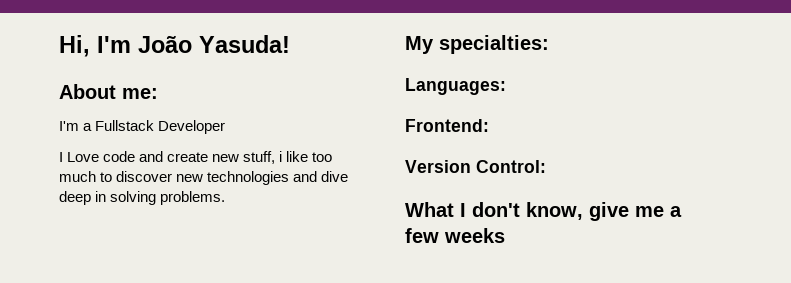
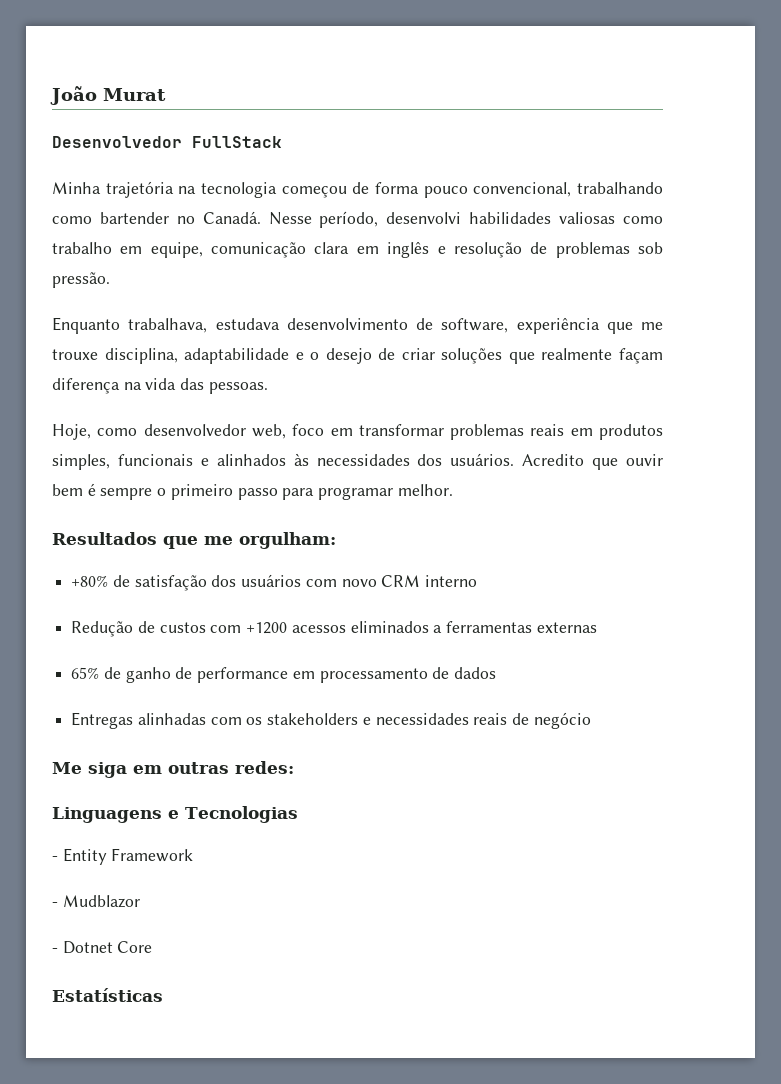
- Hi, I'm João Yasuda!
- About me:
- I'm a Fullstack Developer
- I Love code and create new stuff, i like too much to discover new technologies and dive deep in solving problems.
- My specialties:
- Languages:
- Frontend:
- Version Control:
- What I don't know, give me a few weeks
+ João Murat
+ Desenvolvedor FullStack
+ Minha trajetória na tecnologia começou de forma pouco convencional, trabalhando como bartender no Canadá. Nesse período, desenvolvi habilidades valiosas como trabalho em equipe, comunicação clara em inglês e resolução de problemas sob pressão.
+ Enquanto trabalhava, estudava desenvolvimento de software, experiência que me trouxe disciplina, adaptabilidade e o desejo de criar soluções que realmente façam diferença na vida das pessoas.
+ Hoje, como desenvolvedor web, foco em transformar problemas reais em produtos simples, funcionais e alinhados às necessidades dos usuários. Acredito que ouvir bem é sempre o primeiro passo para programar melhor.
+ Resultados que me orgulham:
+ +80% de satisfação dos usuários com novo CRM interno
+ Redução de custos com +1200 acessos eliminados a ferramentas externas
+ 65% de ganho de performance em processamento de dados
+ Entregas alinhadas com os stakeholders e necessidades reais de negócio
+ Me siga em outras redes:
+ Linguagens e Tecnologias
+ - Entity Framework
+ - Mudblazor
+ - Dotnet Core
+ Estatísticas

